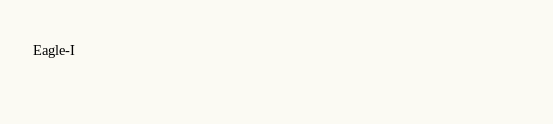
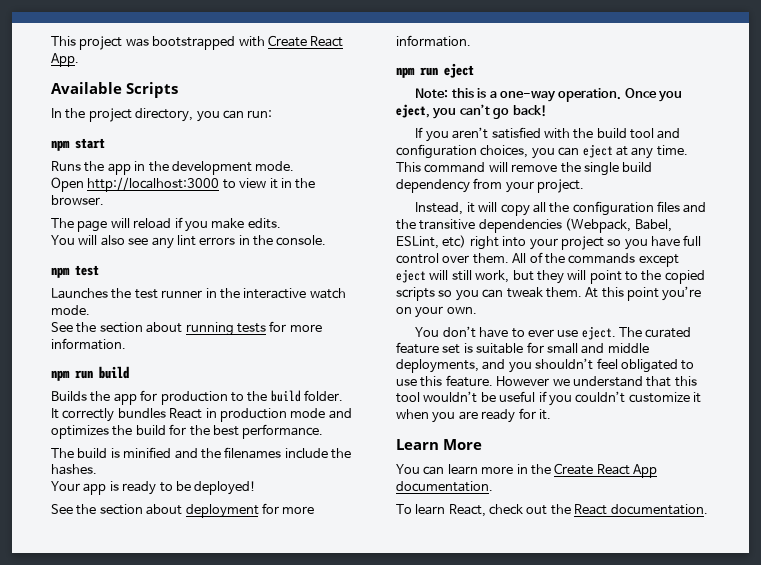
- Eagle-I
+ This project was bootstrapped with Create React App.
+ Available Scripts
+ In the project directory, you can run:
+ npm start
+ Runs the app in the development mode.
+ Open http://localhost:3000 to view it in the browser.
+ The page will reload if you make edits.
+ You will also see any lint errors in the console.
+ npm test
+ Launches the test runner in the interactive watch mode.
+ See the section about running tests for more information.
+ npm run build
+ Builds the app for production to the build folder.
+ It correctly bundles React in production mode and optimizes the build for the best performance.
+ The build is minified and the filenames include the hashes.
+ Your app is ready to be deployed!
+ See the section about deployment for more information.
+ npm run eject
+ Note: this is a one-way operation. Once you eject, you can’t go back!
+ If you aren’t satisfied with the build tool and configuration choices, you can eject at any time. This command will remove the single build dependency from your project.
+ Instead, it will copy all the configuration files and the transitive dependencies (Webpack, Babel, ESLint, etc) right into your project so you have full control over them. All of the commands except eject will still work, but they will point to the copied scripts so you can tweak them. At this point you’re on your own.
+ You don’t have to ever use eject. The curated feature set is suitable for small and middle deployments, and you shouldn’t feel obligated to use this feature. However we understand that this tool wouldn’t be useful if you couldn’t customize it when you are ready for it.
+ Learn More
+ You can learn more in the Create React App documentation.
+ To learn React, check out the React documentation.

